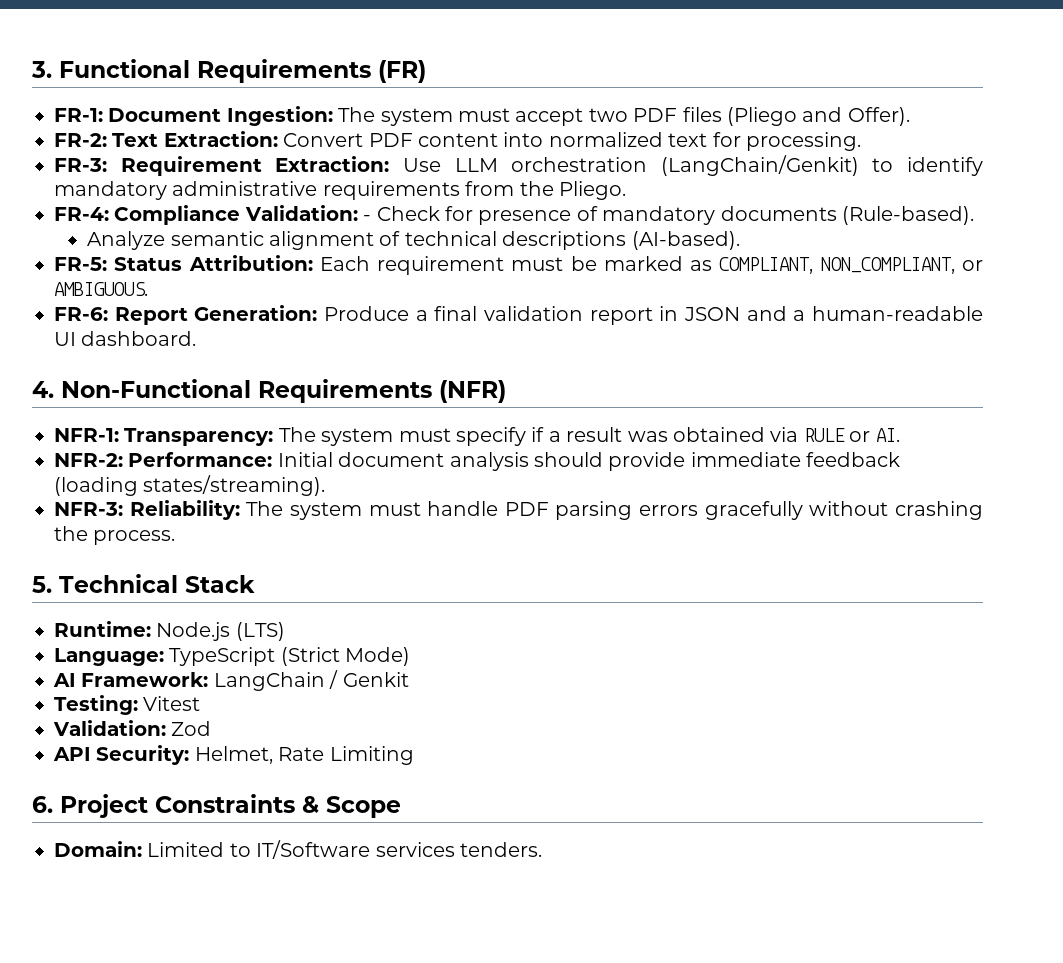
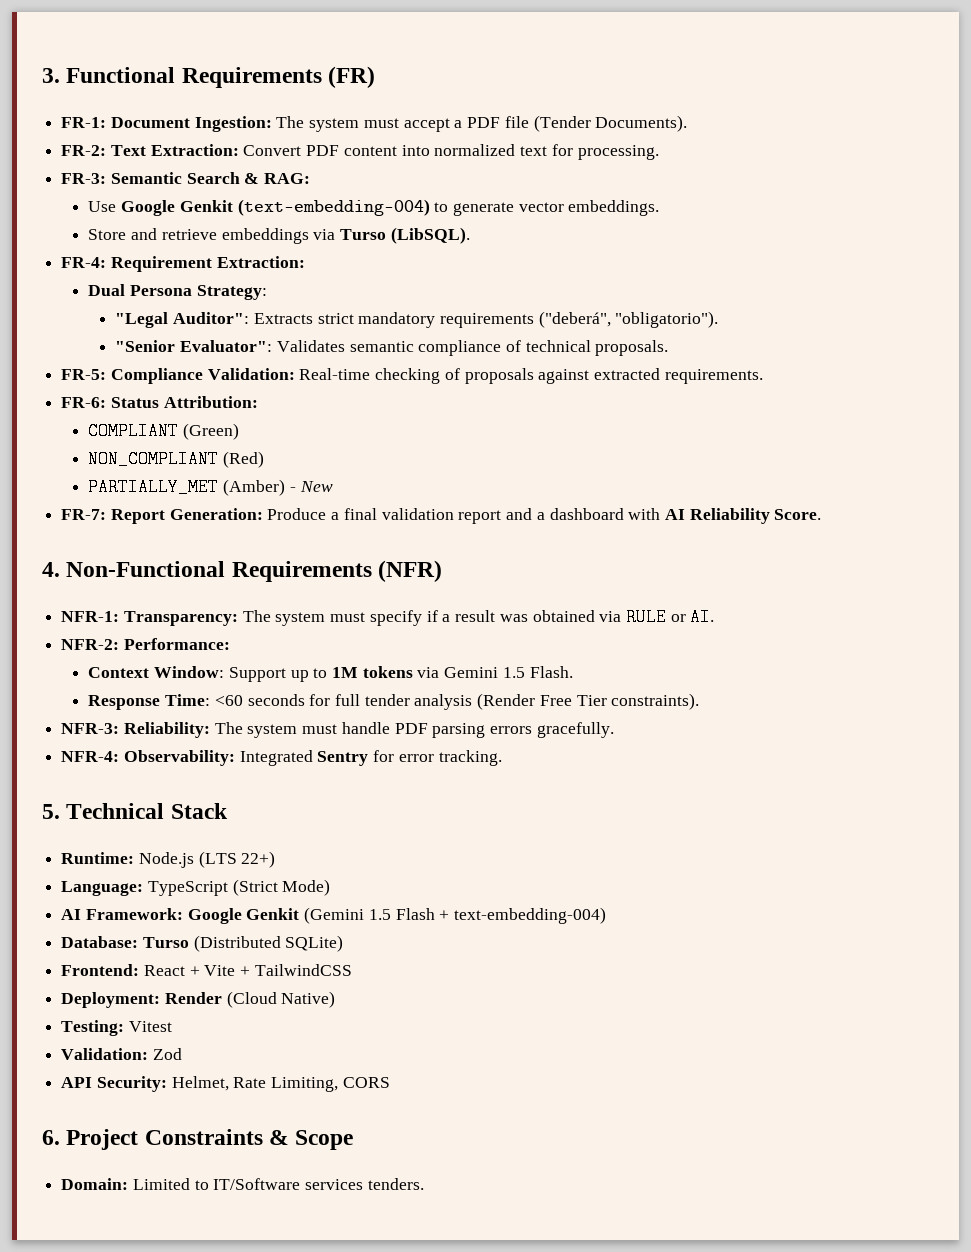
- FR-1: Document Ingestion: The system must accept two PDF files (Pliego and Offer).
+ FR-1: Document Ingestion: The system must accept a PDF file (Tender Documents).
- FR-3: Requirement Extraction: Use LLM orchestration (LangChain/Genkit) to identify mandatory administrative requirements from the Pliego.
- FR-4: Compliance Validation: - Check for presence of mandatory documents (Rule-based).
- Analyze semantic alignment of technical descriptions (AI-based).
- FR-5: Status Attribution: Each requirement must be marked as COMPLIANT, NON_COMPLIANT, or AMBIGUOUS.
- FR-6: Report Generation: Produce a final validation report in JSON and a human-readable UI dashboard.
+ FR-3: Semantic Search & RAG:
+ Use Google Genkit (text-embedding-004) to generate vector embeddings.
+ Store and retrieve embeddings via Turso (LibSQL).
+ FR-4: Requirement Extraction:
+ Dual Persona Strategy:
+ "Legal Auditor": Extracts strict mandatory requirements ("deberá", "obligatorio").
+ "Senior Evaluator": Validates semantic compliance of technical proposals.
+ FR-5: Compliance Validation: Real-time checking of proposals against extracted requirements.
+ FR-6: Status Attribution:
+ COMPLIANT (Green)
+ NON_COMPLIANT (Red)
+ PARTIALLY_MET (Amber) - New
+ FR-7: Report Generation: Produce a final validation report and a dashboard with AI Reliability Score.
- NFR-2: Performance: Initial document analysis should provide immediate feedback (loading states/streaming).
+ NFR-2: Performance:
+ Context Window: Support up to 1M tokens via Gemini 1.5 Flash.
+ Response Time: <60 seconds for full tender analysis (Render Free Tier constraints).
- NFR-3: Reliability: The system must handle PDF parsing errors gracefully without crashing the process.
+ NFR-3: Reliability: The system must handle PDF parsing errors gracefully.
+ NFR-4: Observability: Integrated Sentry for error tracking.
- Runtime: Node.js (LTS)
+ Runtime: Node.js (LTS 22+)
- AI Framework: LangChain / Genkit
+ AI Framework: Google Genkit (Gemini 1.5 Flash + text-embedding-004)
+ Database: Turso (Distributed SQLite)
+ Frontend: React + Vite + TailwindCSS
+ Deployment: Render (Cloud Native)
- API Security: Helmet, Rate Limiting
+ API Security: Helmet, Rate Limiting, CORS

